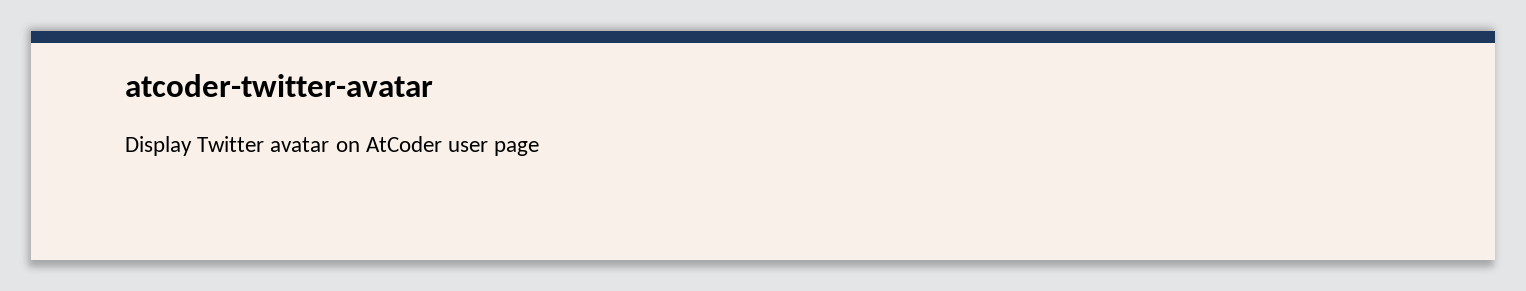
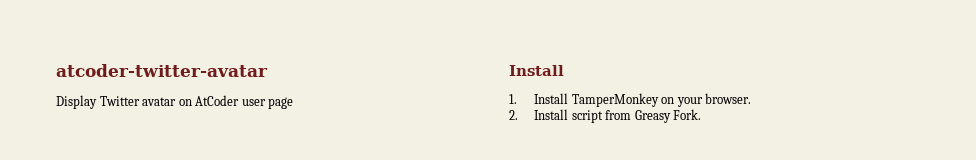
  Display Twitter avatar on AtCoder user page
+ Install
+ 1. Install TamperMonkey on your browser.
+ 2. Install script from Greasy Fork.

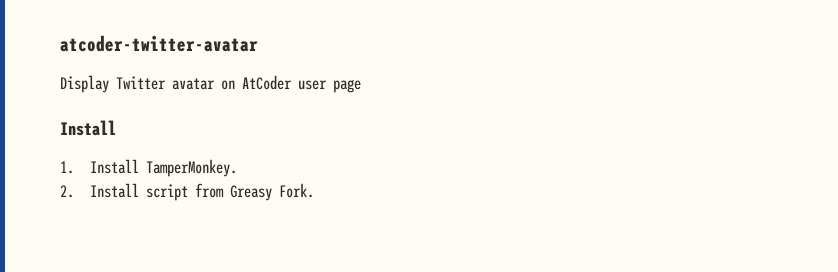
- 1. Install TamperMonkey on your browser.
+ 1. Install TamperMonkey.

